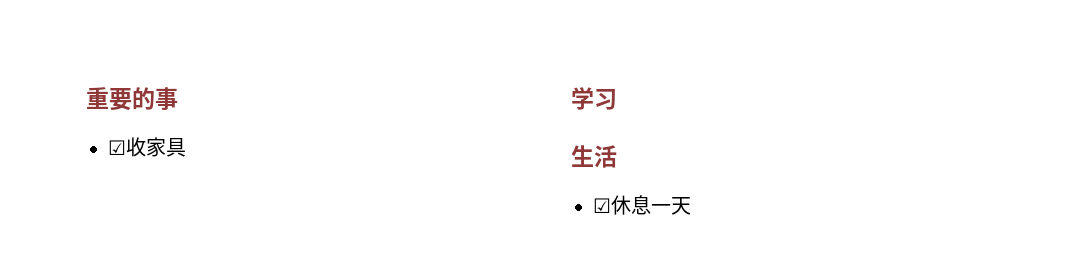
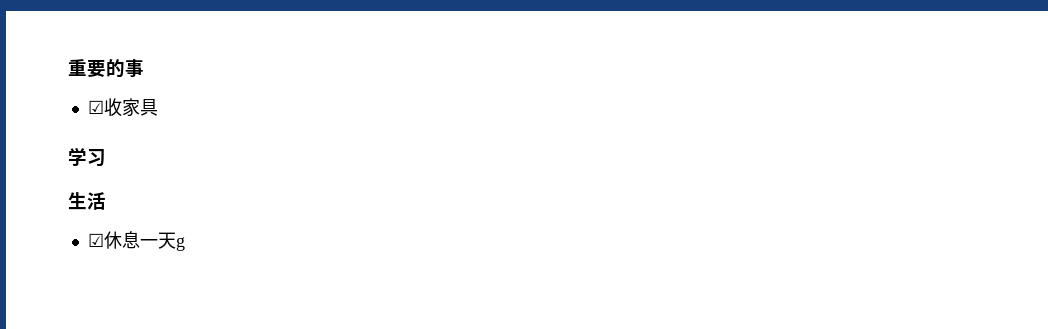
- ☑休息一天
+ ☑休息一天g

